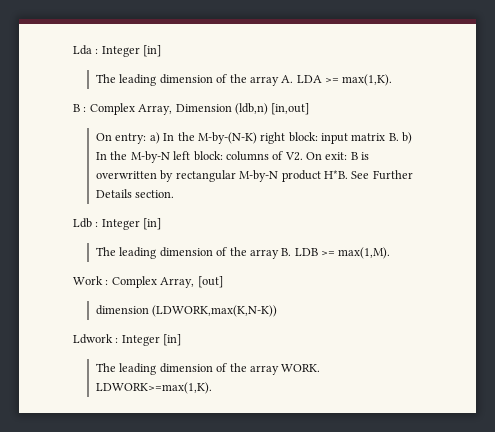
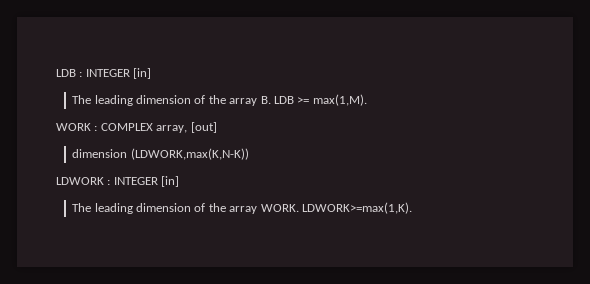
- Lda : Integer [in]
- The leading dimension of the array A. LDA >= max(1,K).
- B : Complex Array, Dimension (ldb,n) [in,out]
- On entry: a) In the M-by-(N-K) right block: input matrix B. b) In the M-by-N left block: columns of V2. On exit: B is overwritten by rectangular M-by-N product H*B. See Further Details section.
- Ldb : Integer [in]
+ LDB : INTEGER [in]
- Work : Complex Array, [out]
+ WORK : COMPLEX array, [out]
- Ldwork : Integer [in]
+ LDWORK : INTEGER [in]

